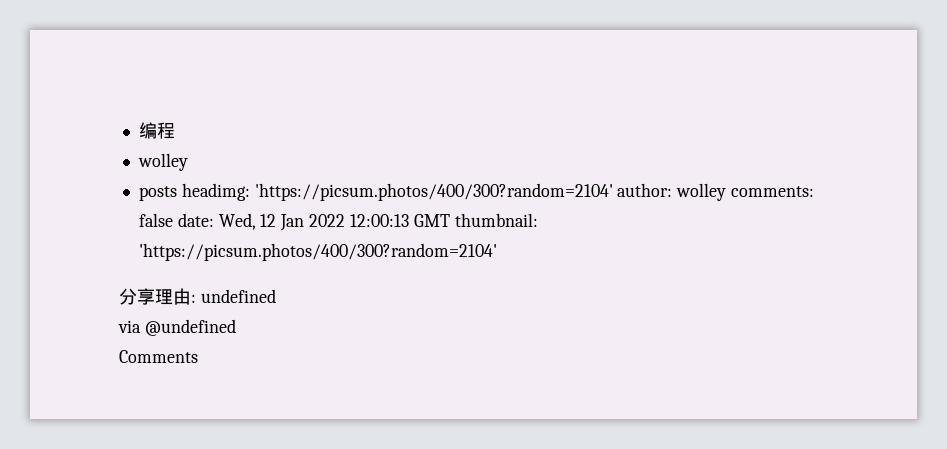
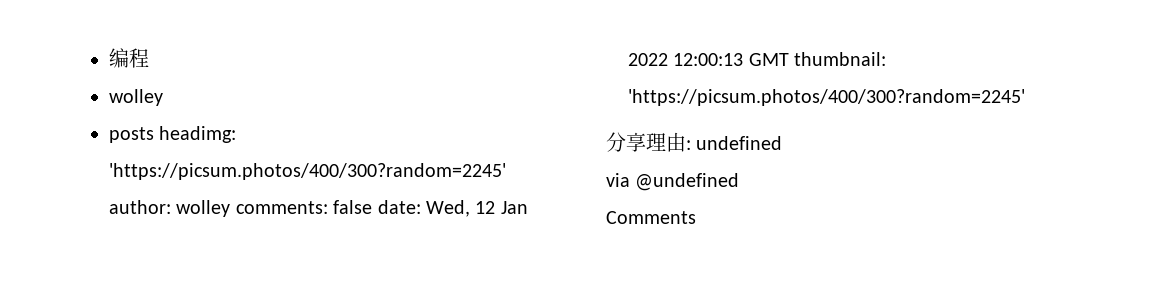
- posts headimg: 'https://picsum.photos/400/300?random=2104' author: wolley comments: false date: Wed, 12 Jan 2022 12:00:13 GMT thumbnail: 'https://picsum.photos/400/300?random=2104'
+ posts headimg: 'https://picsum.photos/400/300?random=2245' author: wolley comments: false date: Wed, 12 Jan 2022 12:00:13 GMT thumbnail: 'https://picsum.photos/400/300?random=2245'

